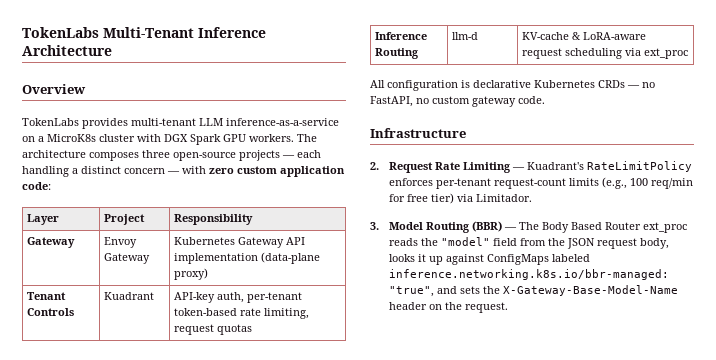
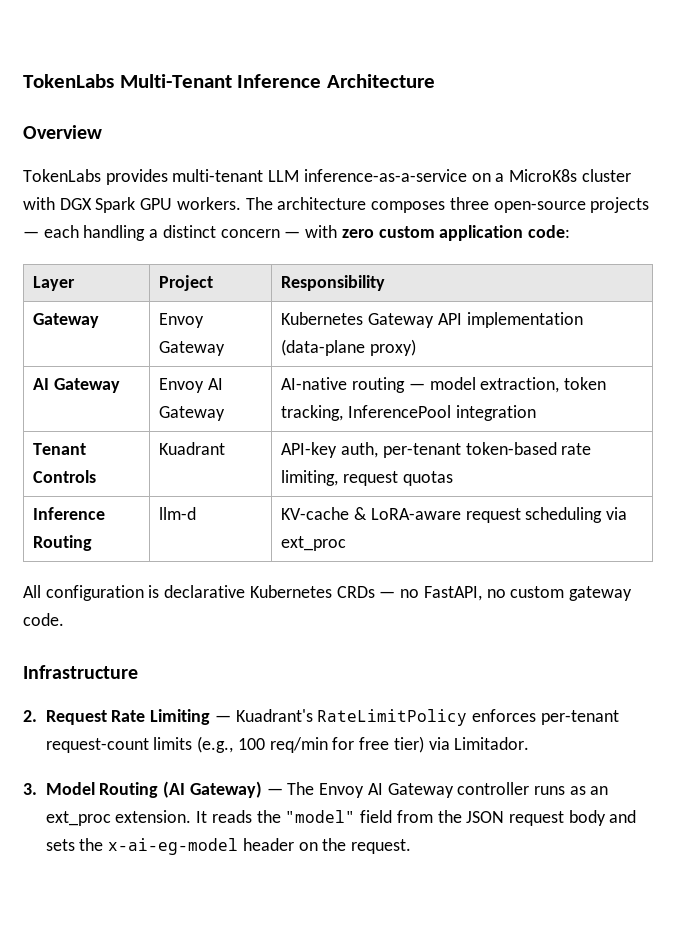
+ AI Gateway | Envoy AI Gateway | AI-native routing — model extraction, token tracking, InferencePool integration
- 3. Model Routing (BBR) — The Body Based Router ext_proc reads the "model" field from the JSON request body, looks it up against ConfigMaps labeled inference.networking.k8s.io/bbr-managed: "true", and sets the X-Gateway-Base-Model-Name header on the request.
+ 3. Model Routing (AI Gateway) — The Envoy AI Gateway controller runs as an ext_proc extension. It reads the "model" field from the JSON request body and sets the x-ai-eg-model header on the request.

